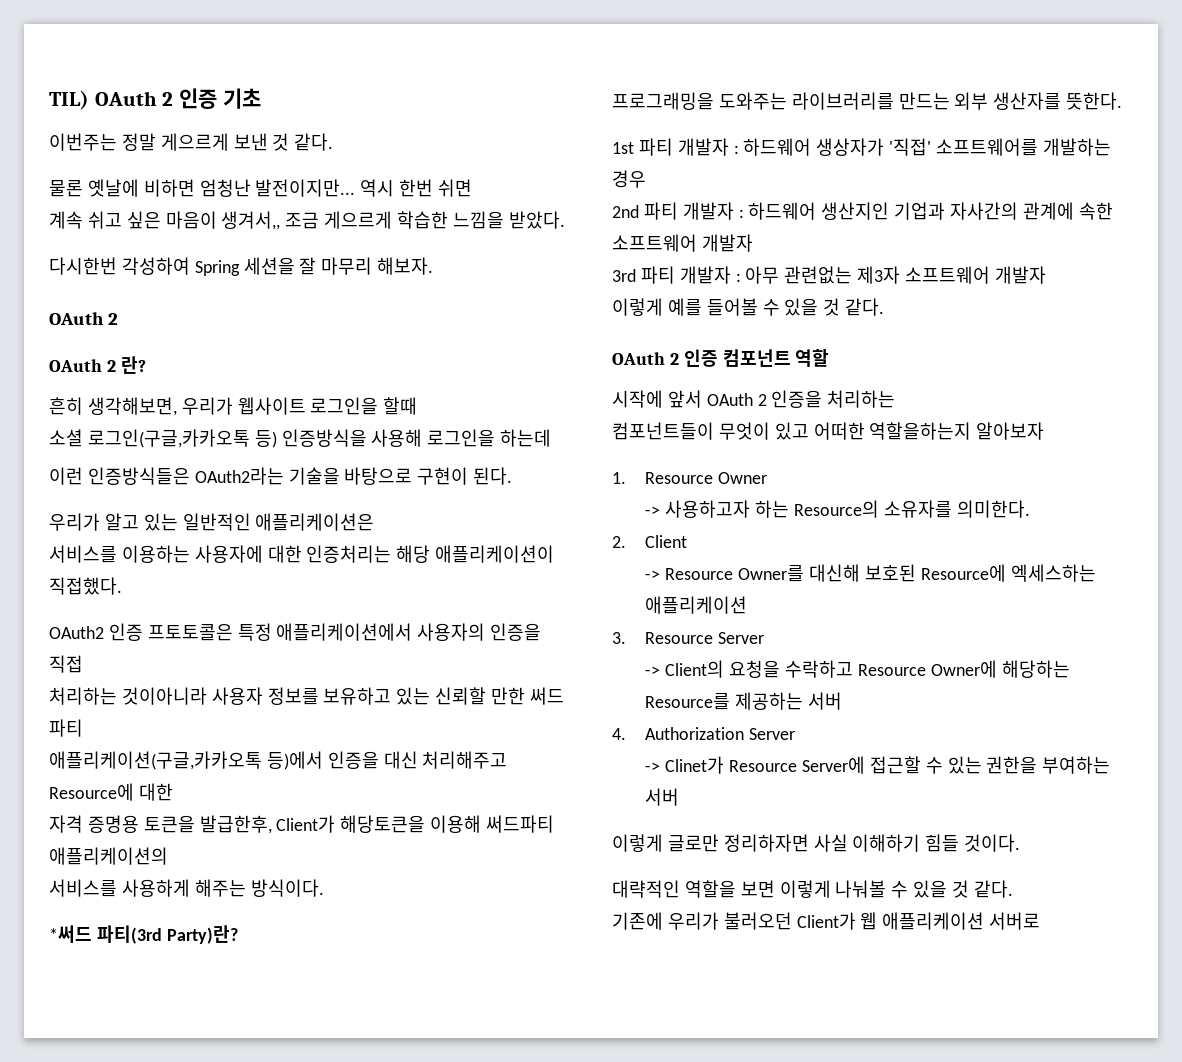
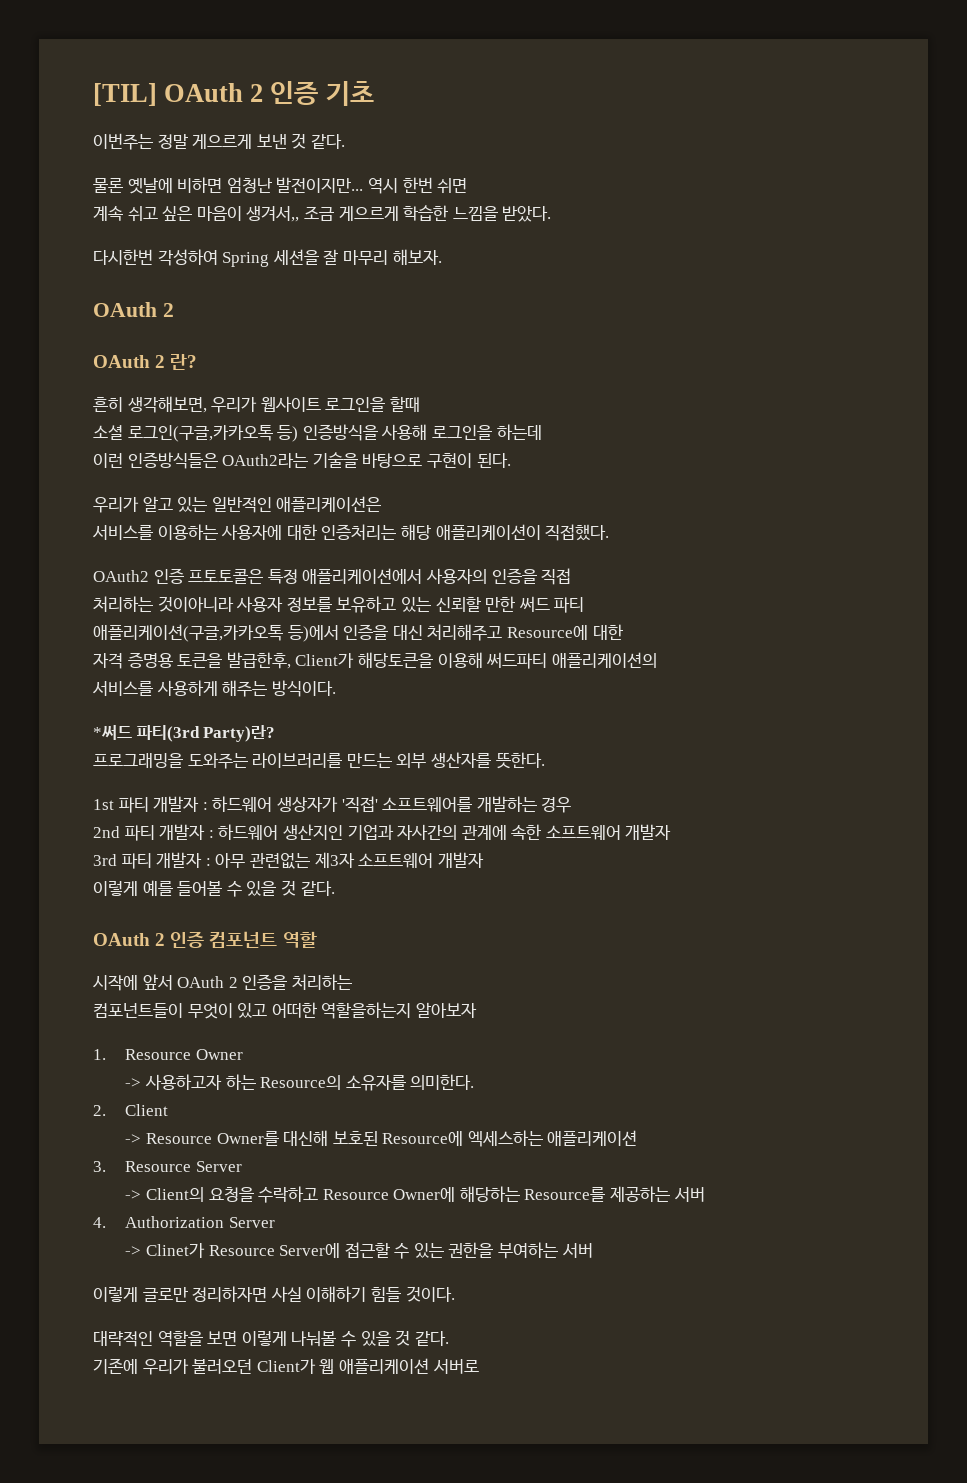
- TIL) OAuth 2 인증 기초
+ [TIL] OAuth 2 인증 기초

